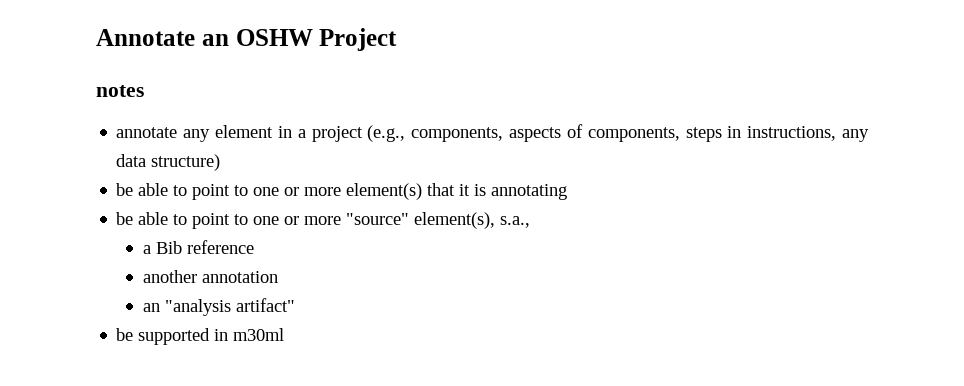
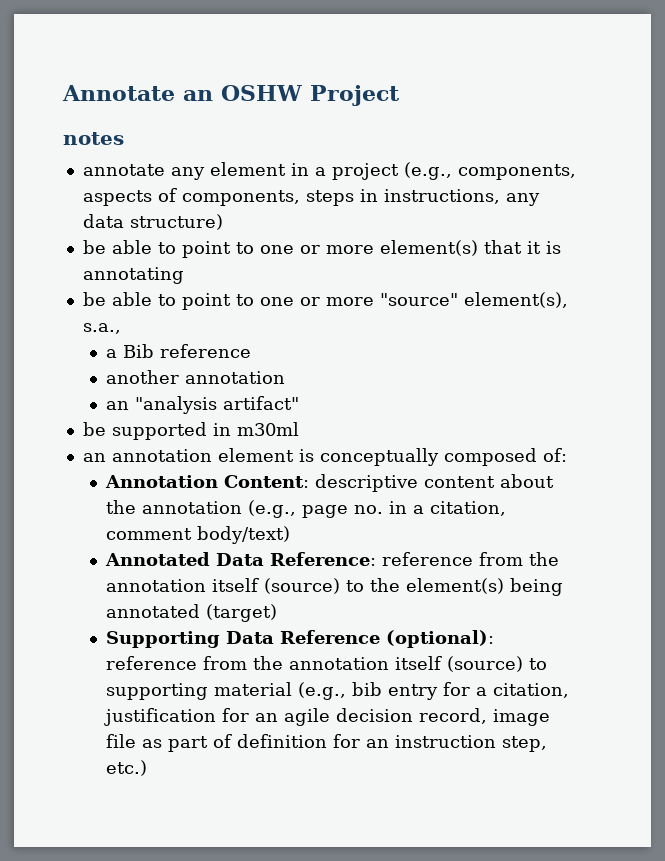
+ an annotation element is conceptually composed of:
+ Annotation Content: descriptive content about the annotation (e.g., page no. in a citation, comment body/text)
+ Annotated Data Reference: reference from the annotation itself (source) to the element(s) being annotated (target)
+ Supporting Data Reference (optional): reference from the annotation itself (source) to supporting material (e.g., bib entry for a citation, justification for an agile decision record, image file as part of definition for an instruction step, etc.)

